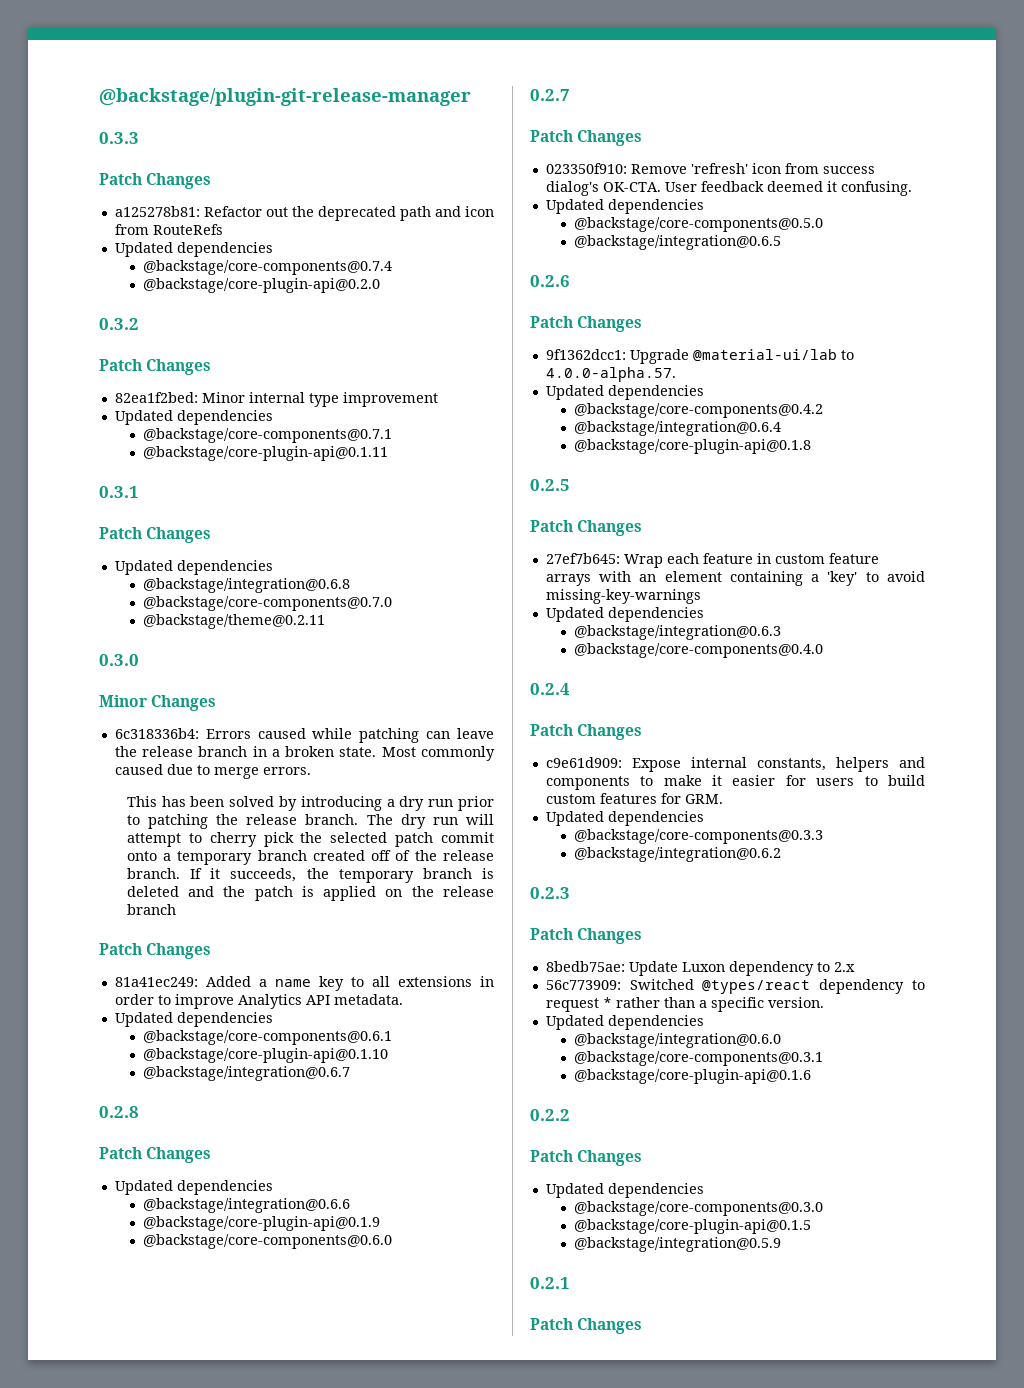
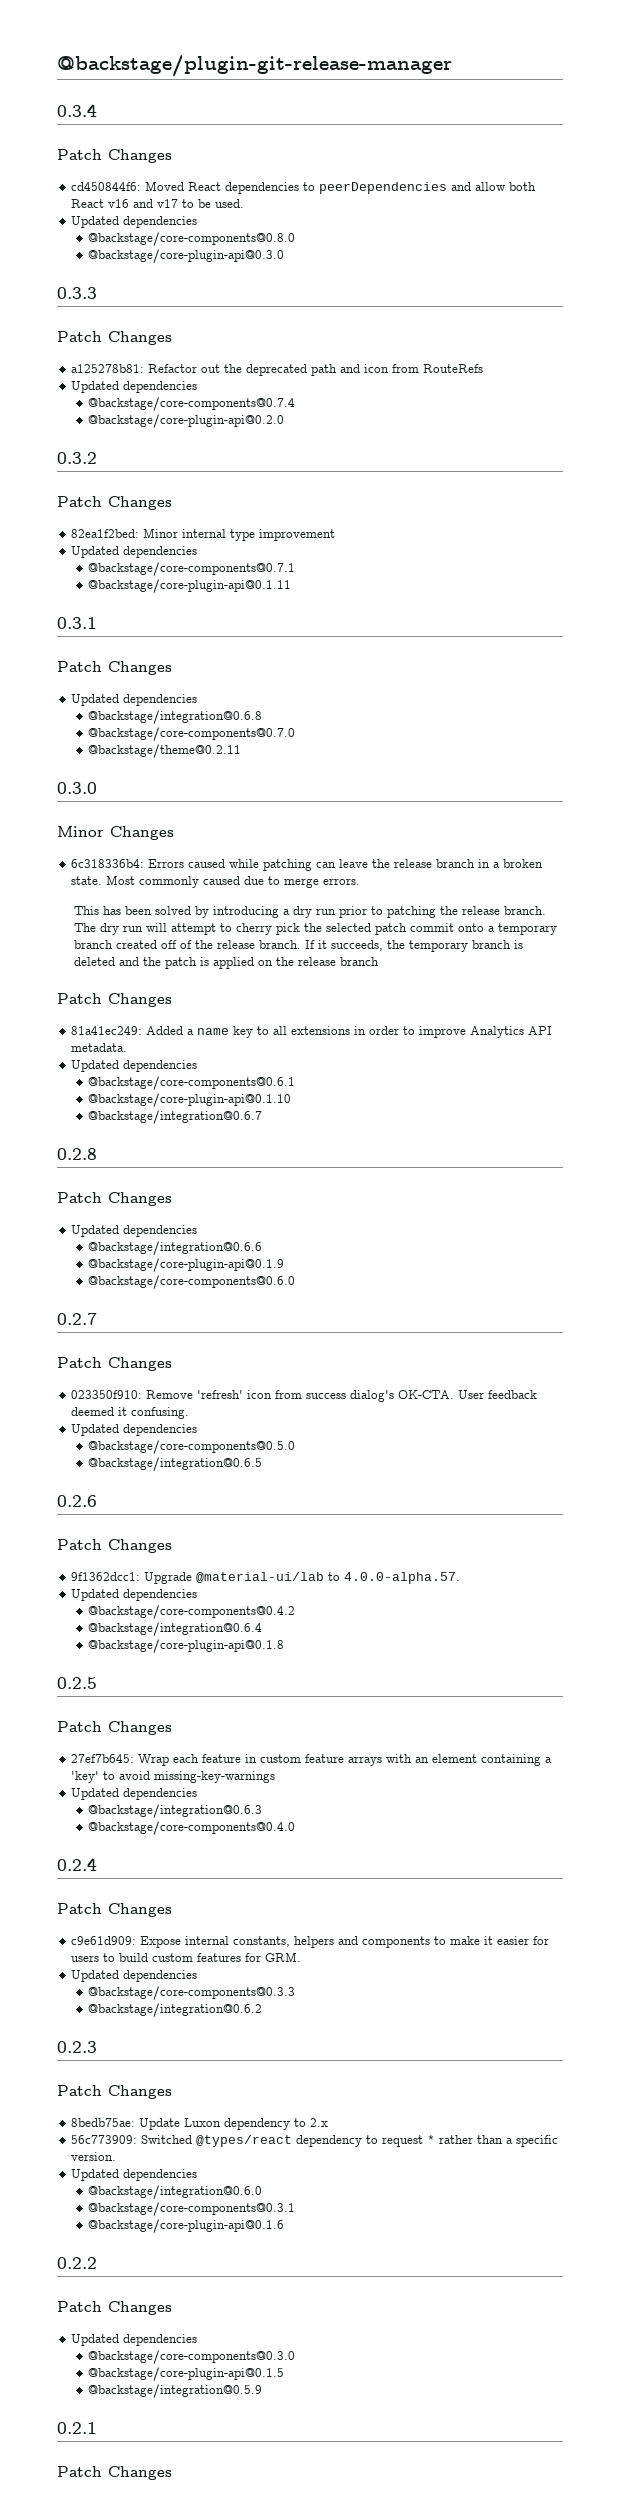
+ 0.3.4
+ Patch Changes
+ cd450844f6: Moved React dependencies to peerDependencies and allow both React v16 and v17 to be used.
+ Updated dependencies
+ @backstage/core-components@0.8.0
+ @backstage/core-plugin-api@0.3.0

